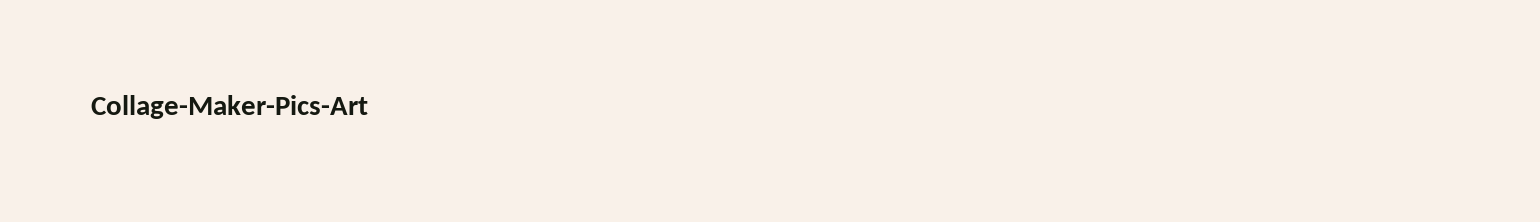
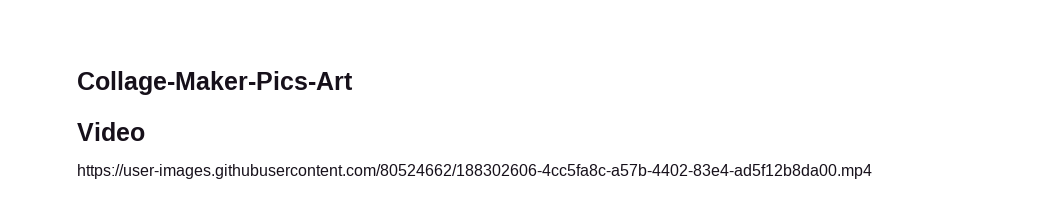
+ Video
+ https://user-images.githubusercontent.com/80524662/188302606-4cc5fa8c-a57b-4402-83e4-ad5f12b8da00.mp4

